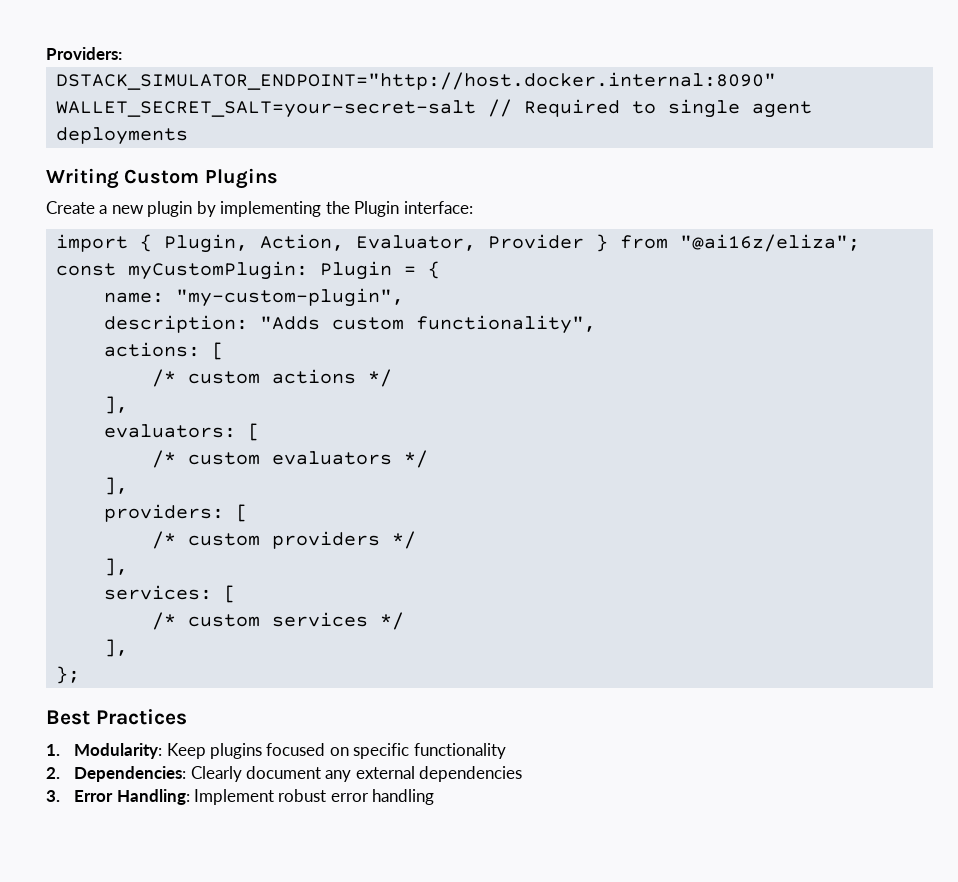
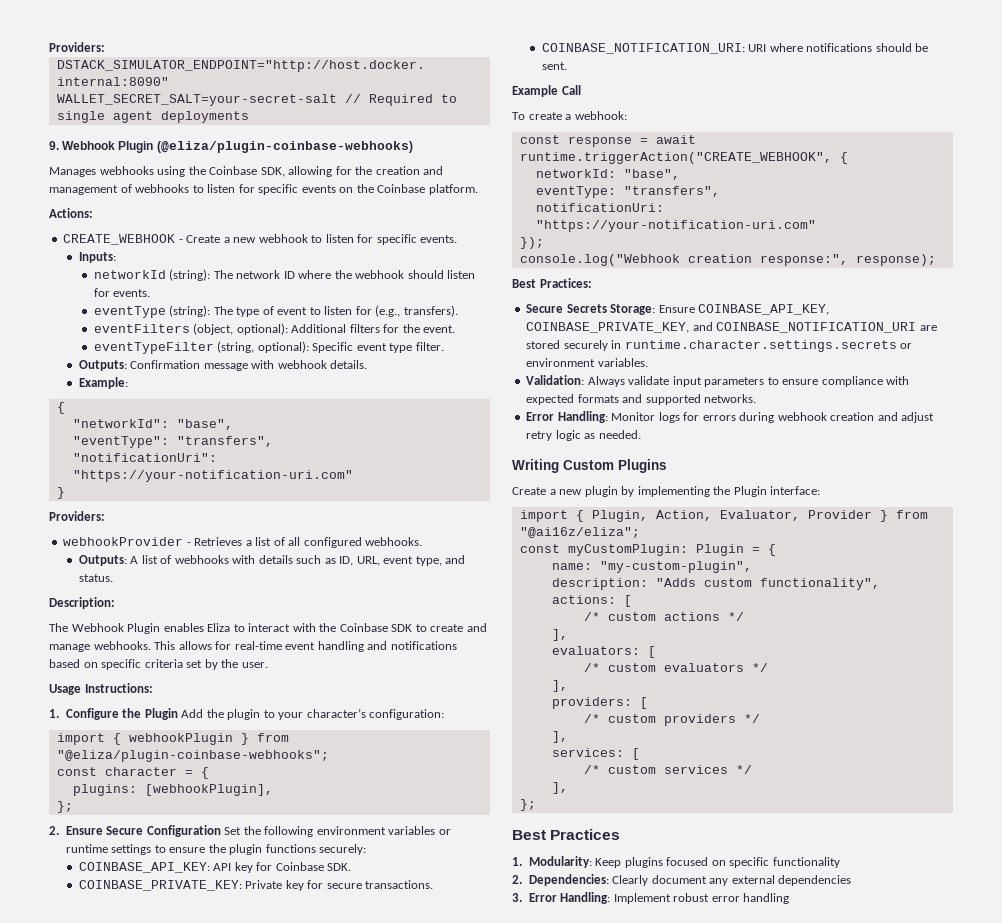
+ 9. Webhook Plugin (@eliza/plugin-coinbase-webhooks)
+ Manages webhooks using the Coinbase SDK, allowing for the creation and management of webhooks to listen for specific events on the Coinbase platform.
+ Actions:
+ CREATE_WEBHOOK - Create a new webhook to listen for specific events.
+ Inputs:
+ networkId (string): The network ID where the webhook should listen for events.
+ eventType (string): The type of event to listen for (e.g., transfers).
+ eventFilters (object, optional): Additional filters for the event.
+ eventTypeFilter (string, optional): Specific event type filter.
+ Outputs: Confirmation message with webhook details.
+ Example:
+ {
+ "networkId": "base",
+ "eventType": "transfers",
+ "notificationUri": "https://your-notification-uri.com"
+ }
+ Providers:
+ webhookProvider - Retrieves a list of all configured webhooks.
+ Outputs: A list of webhooks with details such as ID, URL, event type, and status.
+ Description:
+ The Webhook Plugin enables Eliza to interact with the Coinbase SDK to create and manage webhooks. This allows for real-time event handling and notifications based on specific criteria set by the user.
+ Usage Instructions:
+ 1. Configure the Plugin Add the plugin to your character’s configuration:
+ import { webhookPlugin } from "@eliza/plugin-coinbase-webhooks";
+ const character = {
+ plugins: [webhookPlugin],
+ };
+ 2. Ensure Secure Configuration Set the following environment variables or runtime settings to ensure the plugin functions securely:
+ COINBASE_API_KEY: API key for Coinbase SDK.
+ COINBASE_PRIVATE_KEY: Private key for secure transactions.
+ COINBASE_NOTIFICATION_URI: URI where notifications should be sent.
+ Example Call
+ To create a webhook:
+ const response = await runtime.triggerAction("CREATE_WEBHOOK", {
+ networkId: "base",
+ eventType: "transfers",
+ notificationUri: "https://your-notification-uri.com"
+ });
+ console.log("Webhook creation response:", response);
+ Best Practices:
+ Secure Secrets Storage: Ensure COINBASE_API_KEY, COINBASE_PRIVATE_KEY, and COINBASE_NOTIFICATION_URI are stored securely in runtime.character.settings.secrets or environment variables.
+ Validation: Always validate input parameters to ensure compliance with expected formats and supported networks.
+ Error Handling: Monitor logs for errors during webhook creation and adjust retry logic as needed.

